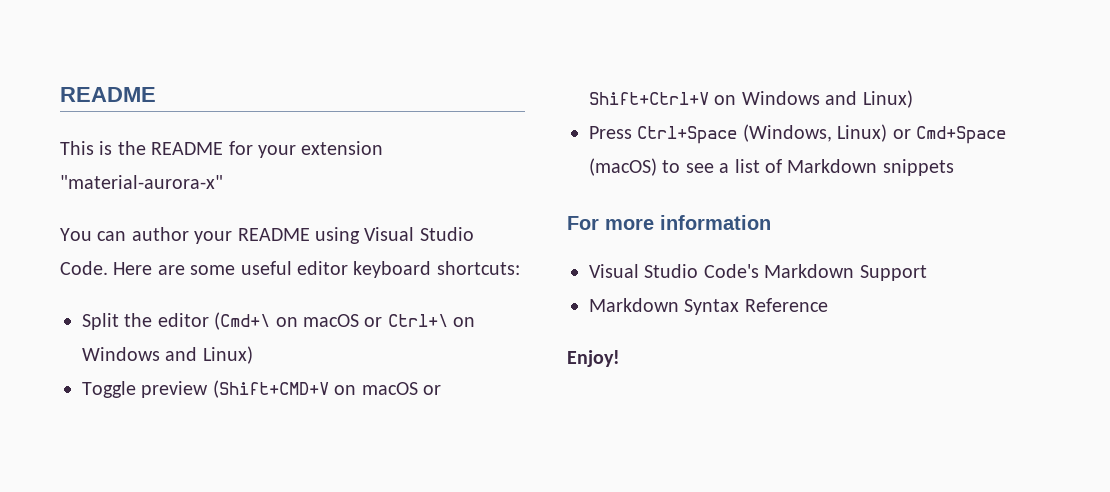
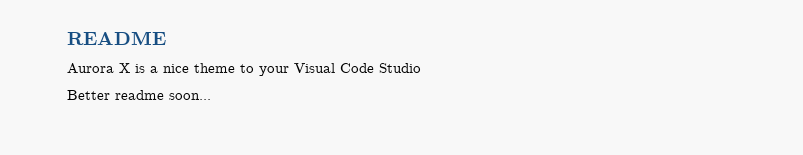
- This is the README for your extension "material-aurora-x"
- You can author your README using Visual Studio Code. Here are some useful editor keyboard shortcuts:
- Split the editor (Cmd+\ on macOS or Ctrl+\ on Windows and Linux)
- Toggle preview (Shift+CMD+V on macOS or Shift+Ctrl+V on Windows and Linux)
- Press Ctrl+Space (Windows, Linux) or Cmd+Space (macOS) to see a list of Markdown snippets
- For more information
- Visual Studio Code's Markdown Support
- Markdown Syntax Reference
- Enjoy!
+ Aurora X is a nice theme to your Visual Code Studio
+ Better readme soon...

